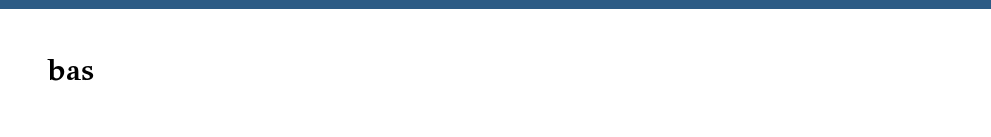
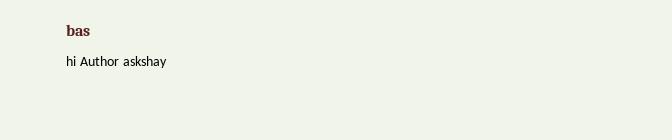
+ hi Author askshay

